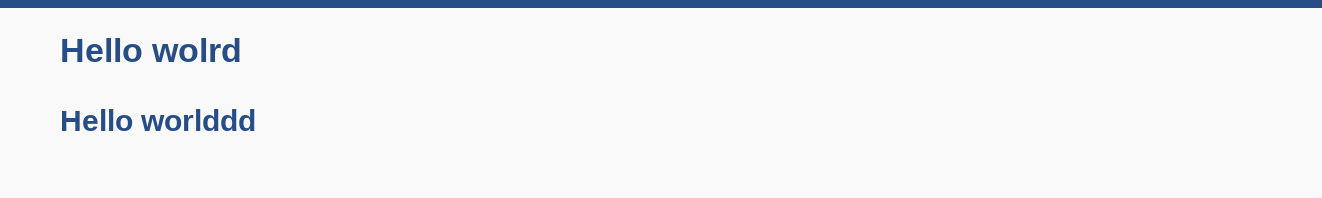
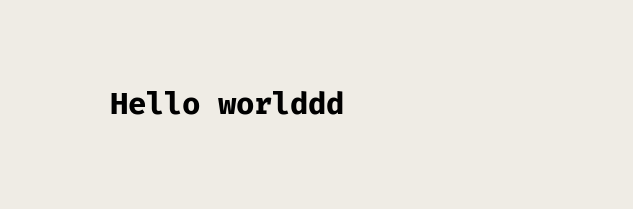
- Hello wolrd

